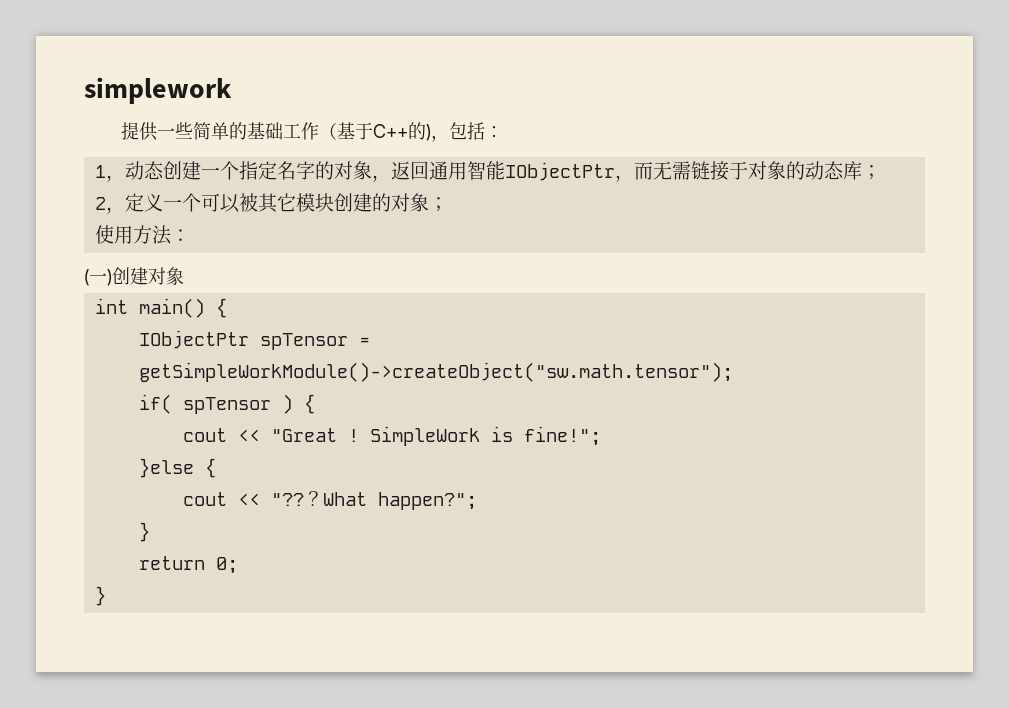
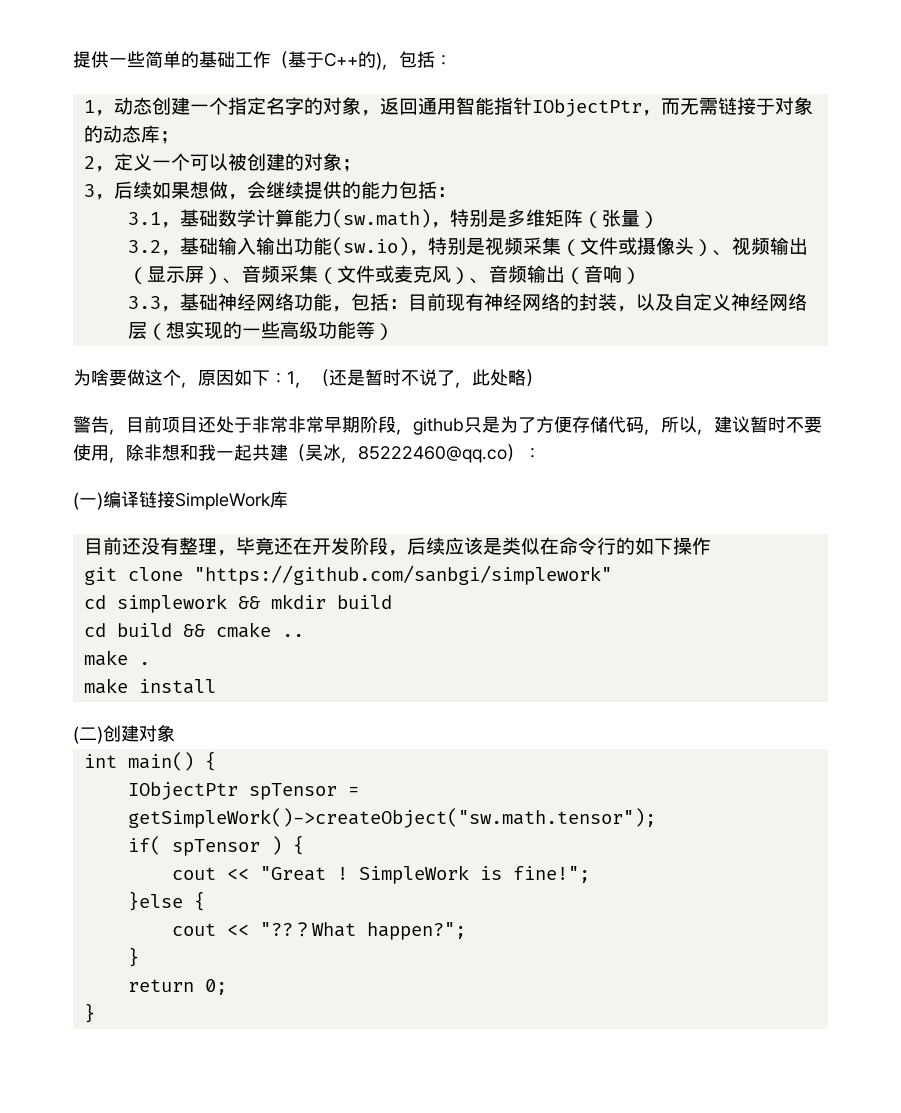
- simplework
- 1，动态创建一个指定名字的对象，返回通用智能IObjectPtr，而无需链接于对象的动态库；
+ 1，动态创建一个指定名字的对象，返回通用智能指针IObjectPtr，而无需链接于对象的动态库；
- 2，定义一个可以被其它模块创建的对象；
+ 2，定义一个可以被创建的对象；
- 使用方法：
- (一)创建对象
+ 3，后续如果想做，会继续提供的能力包括：
+ 3.1，基础数学计算能力(sw.math)，特别是多维矩阵（张量）
+ 3.2，基础输入输出功能(sw.io)，特别是视频采集（文件或摄像头）、视频输出（显示屏）、音频采集（文件或麦克风）、音频输出（音响）
+ 3.3，基础神经网络功能，包括：目前现有神经网络的封装，以及自定义神经网络层（想实现的一些高级功能等）
+ 为啥要做这个，原因如下：1，（还是暂时不说了，此处略）
+ 警告，目前项目还处于非常非常早期阶段，github只是为了方便存储代码，所以，建议暂时不要使用，除非想和我一起共建（吴冰，85222460@qq.co）：
+ (一)编译链接SimpleWork库
+ 目前还没有整理，毕竟还在开发阶段，后续应该是类似在命令行的如下操作
+ git clone "https://github.com/sanbgi/simplework"
+ cd simplework && mkdir build
+ cd build && cmake ..
+ make .
+ make install
+ (二)创建对象
- IObjectPtr spTensor = getSimpleWorkModule()->createObject("sw.math.tensor");
+ IObjectPtr spTensor = getSimpleWork()->createObject("sw.math.tensor");

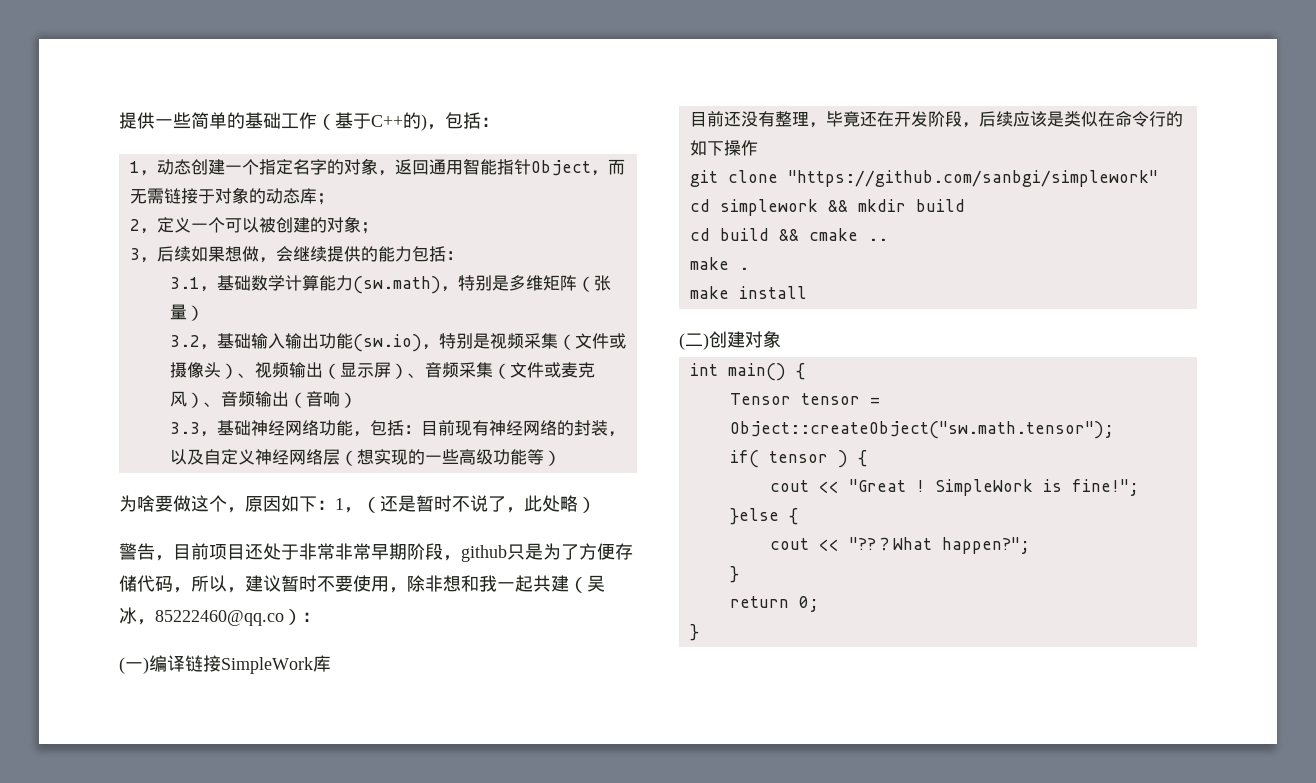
- 1，动态创建一个指定名字的对象，返回通用智能指针IObjectPtr，而无需链接于对象的动态库；
+ 1，动态创建一个指定名字的对象，返回通用智能指针Object，而无需链接于对象的动态库；
- IObjectPtr spTensor = getSimpleWork()->createObject("sw.math.tensor");
+ Tensor tensor = Object::createObject("sw.math.tensor");
- if( spTensor ) {
+ if( tensor ) {

